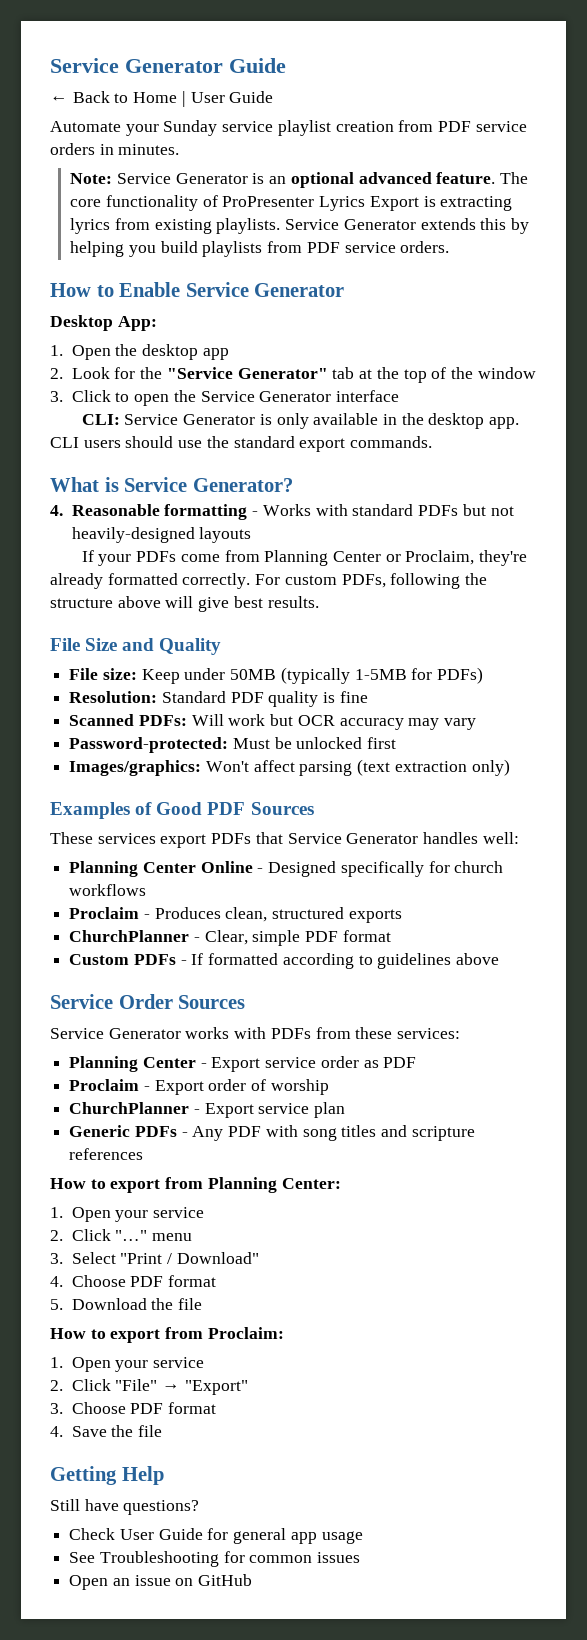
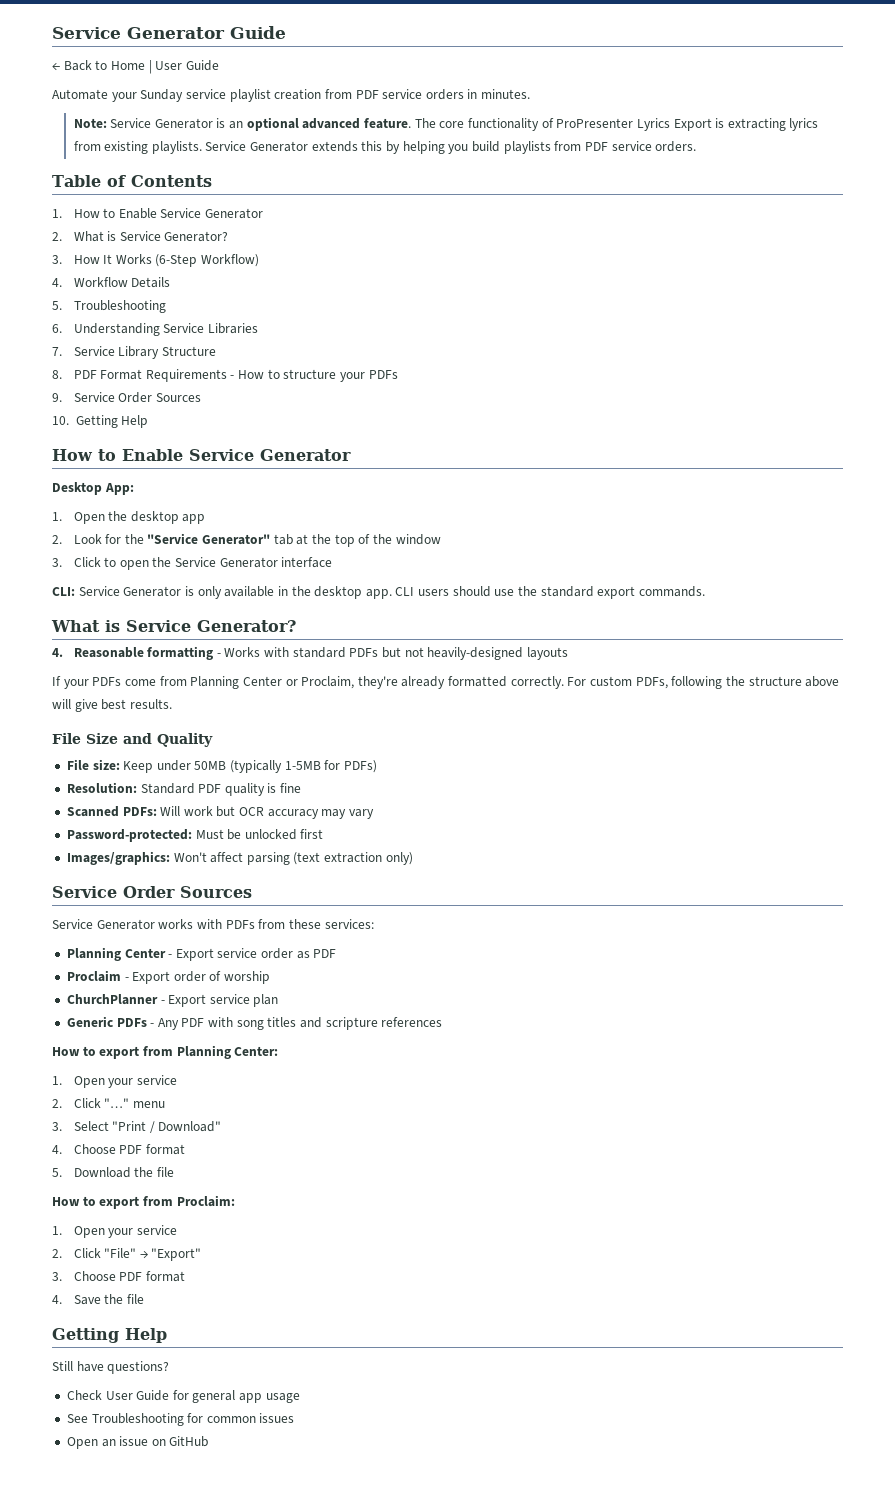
+ Table of Contents
+ 1. How to Enable Service Generator
+ 2. What is Service Generator?
+ 3. How It Works (6-Step Workflow)
+ 4. Workflow Details
+ 5. Troubleshooting
+ 6. Understanding Service Libraries
+ 7. Service Library Structure
+ 8. PDF Format Requirements - How to structure your PDFs
+ 9. Service Order Sources
+ 10. Getting Help
- Examples of Good PDF Sources
- These services export PDFs that Service Generator handles well:
- Planning Center Online - Designed specifically for church workflows
- Proclaim - Produces clean, structured exports
- ChurchPlanner - Clear, simple PDF format
- Custom PDFs - If formatted according to guidelines above

